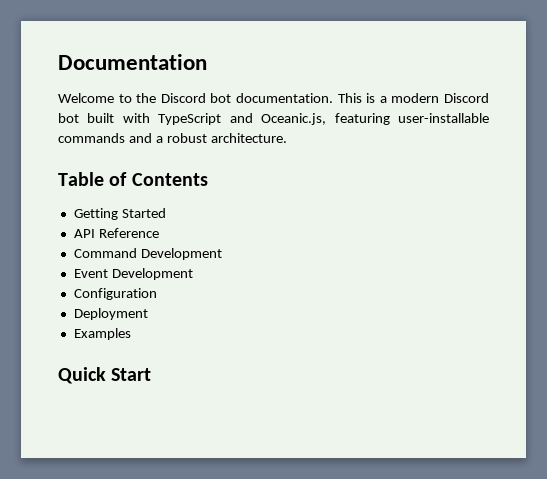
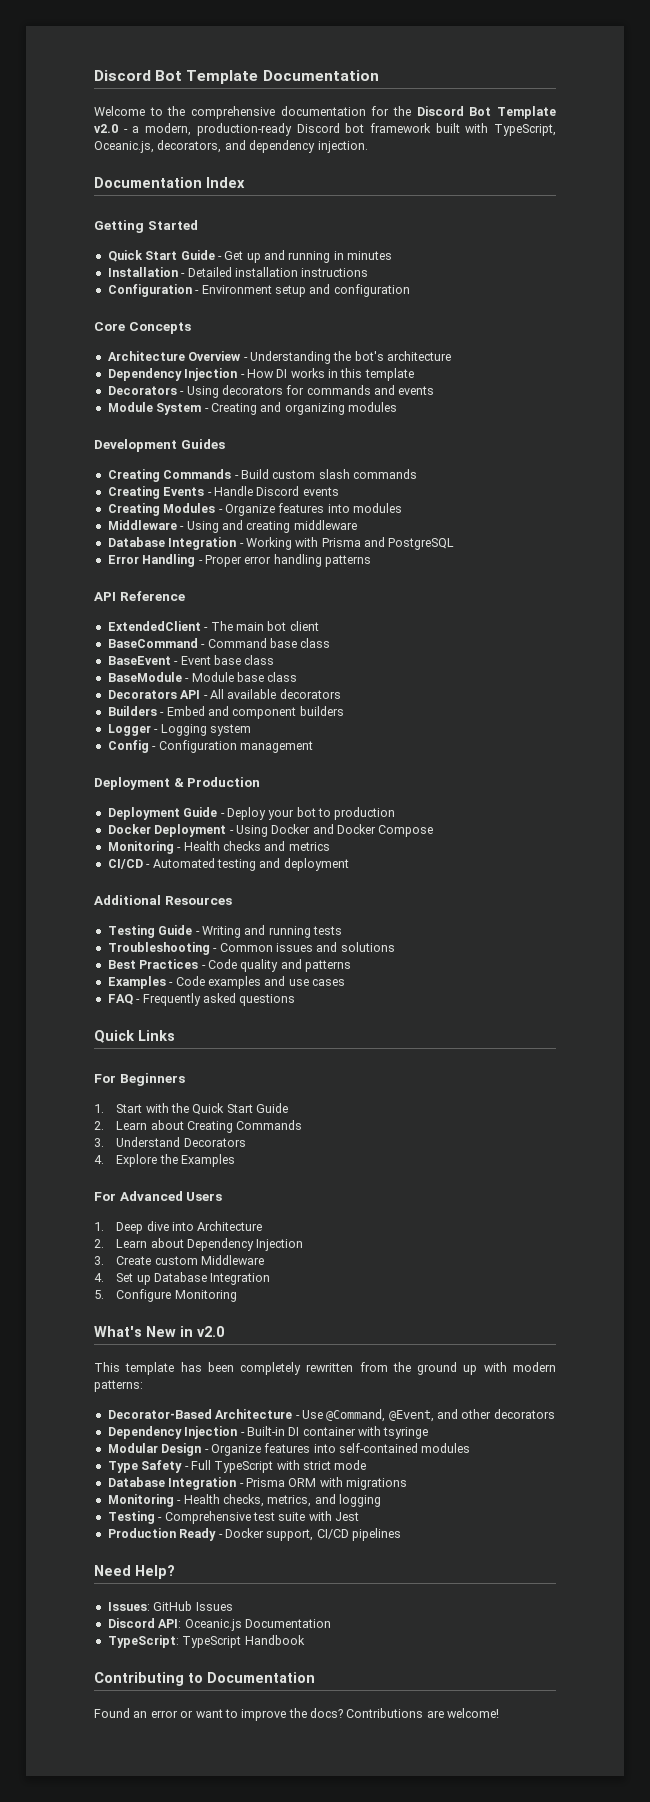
- Documentation
+ Discord Bot Template Documentation
- Welcome to the Discord bot documentation. This is a modern Discord bot built with TypeScript and Oceanic.js, featuring user-installable commands and a robust architecture.
- Table of Contents
+ Welcome to the comprehensive documentation for the Discord Bot Template v2.0 - a modern, production-ready Discord bot framework built with TypeScript, Oceanic.js, decorators, and dependency injection.
+ Documentation Index
  Getting Started
+ Quick Start Guide - Get up and running in minutes
+ Installation - Detailed installation instructions
+ Configuration - Environment setup and configuration
+ Core Concepts
+ Architecture Overview - Understanding the bot's architecture
+ Dependency Injection - How DI works in this template
+ Decorators - Using decorators for commands and events
+ Module System - Creating and organizing modules
+ Development Guides
+ Creating Commands - Build custom slash commands
+ Creating Events - Handle Discord events
+ Creating Modules - Organize features into modules
+ Middleware - Using and creating middleware
+ Database Integration - Working with Prisma and PostgreSQL
+ Error Handling - Proper error handling patterns
  API Reference
- Command Development
- Event Development
- Configuration
- Deployment
- Examples
- Quick Start
+ ExtendedClient - The main bot client
+ BaseCommand - Command base class
+ BaseEvent - Event base class
+ BaseModule - Module base class
+ Decorators API - All available decorators
+ Builders - Embed and component builders
+ Logger - Logging system
+ Config - Configuration management
+ Deployment & Production
+ Deployment Guide - Deploy your bot to production
+ Docker Deployment - Using Docker and Docker Compose
+ Monitoring - Health checks and metrics
+ CI/CD - Automated testing and deployment
+ Additional Resources
+ Testing Guide - Writing and running tests
+ Troubleshooting - Common issues and solutions
+ Best Practices - Code quality and patterns
+ Examples - Code examples and use cases
+ FAQ - Frequently asked questions
+ Quick Links
+ For Beginners
+ 1. Start with the Quick Start Guide
+ 2. Learn about Creating Commands
+ 3. Understand Decorators
+ 4. Explore the Examples
+ For Advanced Users
+ 1. Deep dive into Architecture
+ 2. Learn about Dependency Injection
+ 3. Create custom Middleware
+ 4. Set up Database Integration
+ 5. Configure Monitoring
+ What's New in v2.0
+ This template has been completely rewritten from the ground up with modern patterns:
+ Decorator-Based Architecture - Use @Command, @Event, and other decorators
+ Dependency Injection - Built-in DI container with tsyringe
+ Modular Design - Organize features into self-contained modules
+ Type Safety - Full TypeScript with strict mode
+ Database Integration - Prisma ORM with migrations
+ Monitoring - Health checks, metrics, and logging
+ Testing - Comprehensive test suite with Jest
+ Production Ready - Docker support, CI/CD pipelines
+ Need Help?
+ Issues: GitHub Issues
+ Discord API: Oceanic.js Documentation
+ TypeScript: TypeScript Handbook
+ Contributing to Documentation
+ Found an error or want to improve the docs? Contributions are welcome!

